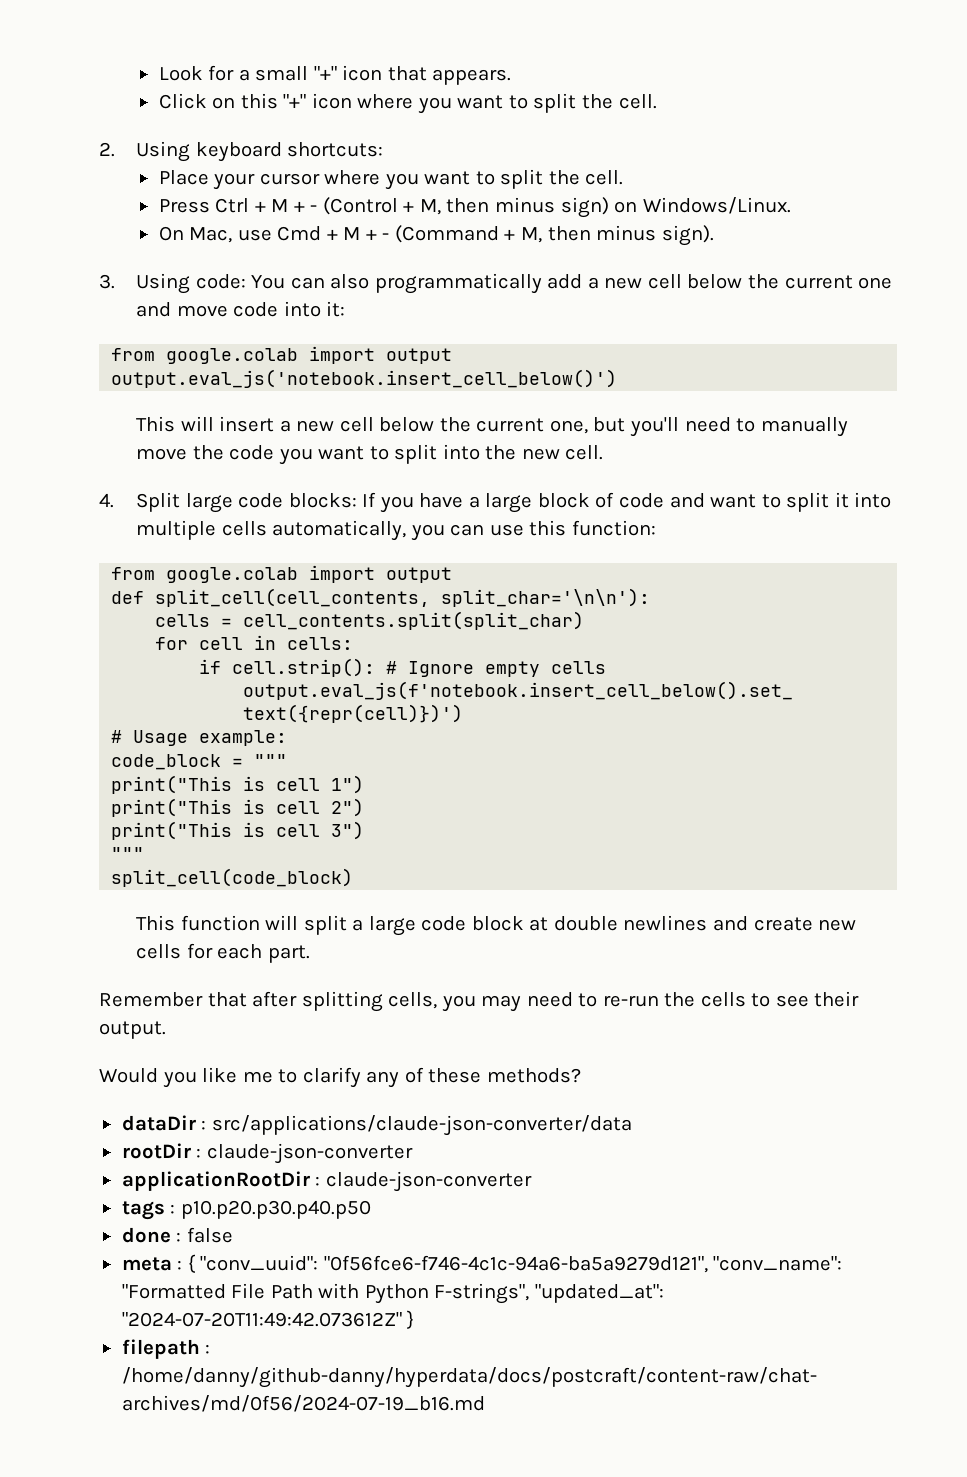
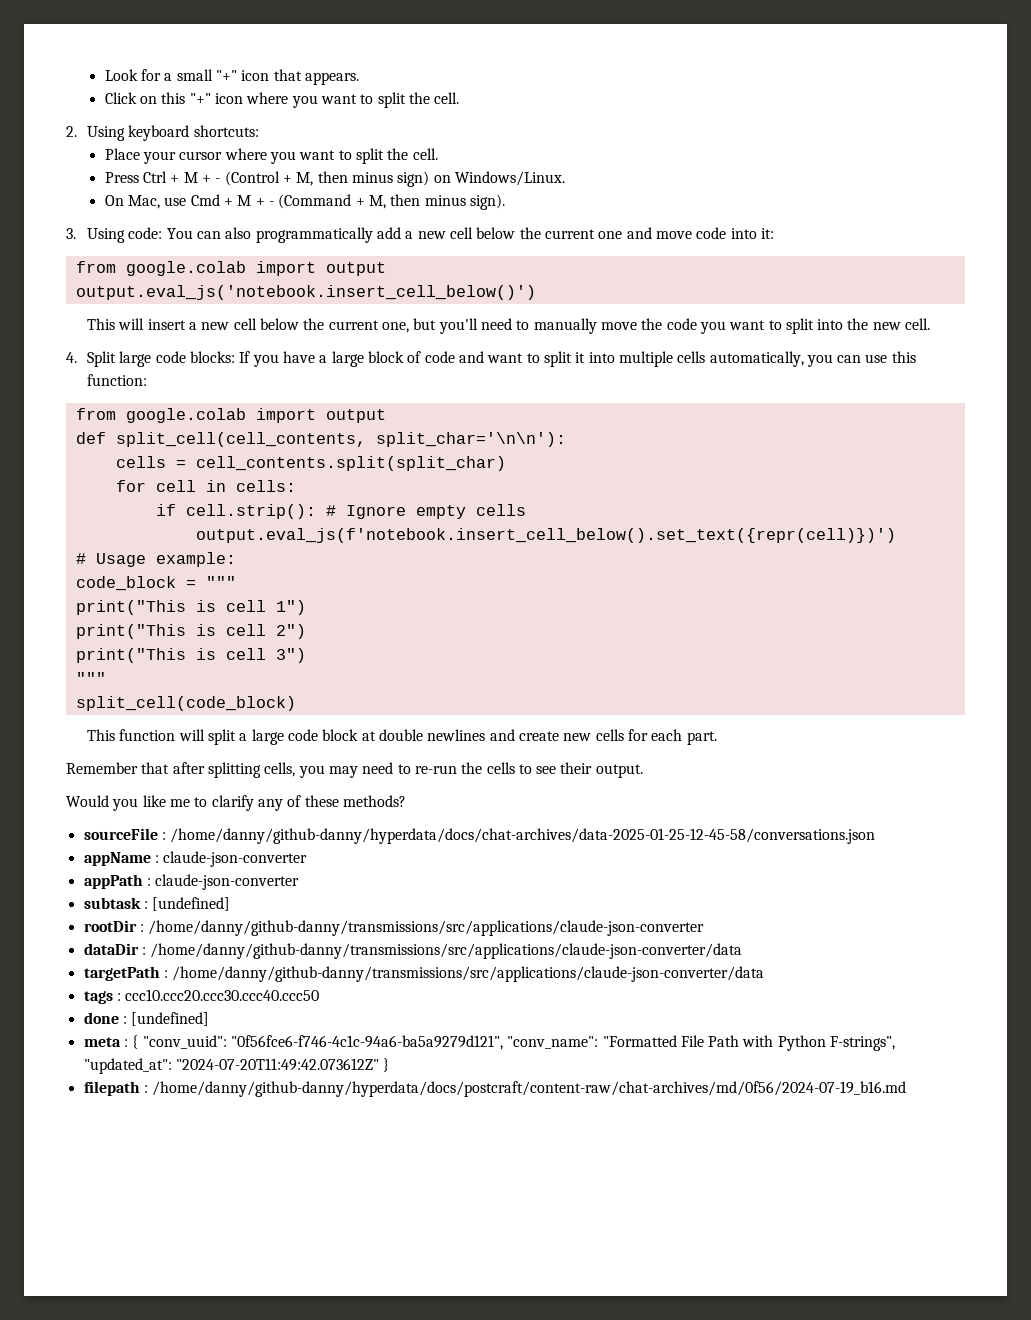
- dataDir : src/applications/claude-json-converter/data
- rootDir : claude-json-converter
- applicationRootDir : claude-json-converter
+ sourceFile : /home/danny/github-danny/hyperdata/docs/chat-archives/data-2025-01-25-12-45-58/conversations.json
+ appName : claude-json-converter
+ appPath : claude-json-converter
+ subtask : [undefined]
+ rootDir : /home/danny/github-danny/transmissions/src/applications/claude-json-converter
+ dataDir : /home/danny/github-danny/transmissions/src/applications/claude-json-converter/data
+ targetPath : /home/danny/github-danny/transmissions/src/applications/claude-json-converter/data
- tags : p10.p20.p30.p40.p50
+ tags : ccc10.ccc20.ccc30.ccc40.ccc50
- done : false
+ done : [undefined]

